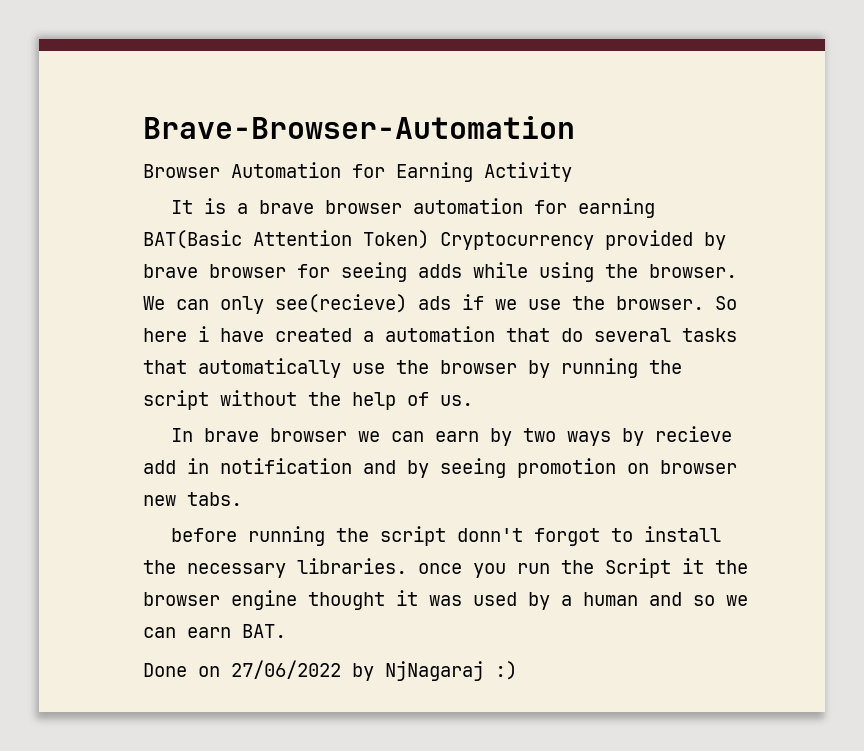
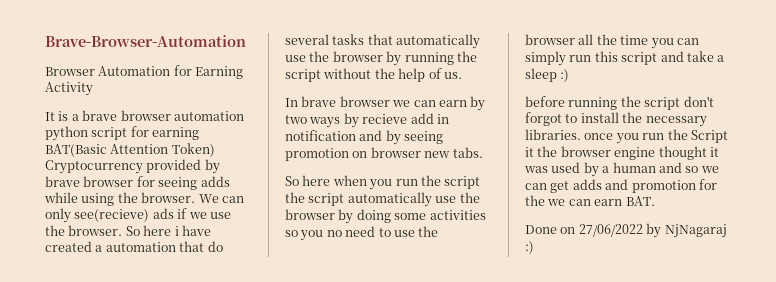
- It is a brave browser automation for earning BAT(Basic Attention Token) Cryptocurrency provided by brave browser for seeing adds while using the browser.
+ It is a brave browser automation python script for earning BAT(Basic Attention Token) Cryptocurrency provided by brave browser for seeing adds while using the browser.
+ So here when you run the script the script automatically use the browser by doing some activities so you no need to use the browser all the time you can simply run this script and take a sleep :)
- before running the script donn't forgot to install the necessary libraries. once you run the Script it the browser engine thought it was used by a human and so we can earn BAT.
+ before running the script don't forgot to install the necessary libraries. once you run the Script it the browser engine thought it was used by a human and so we can get adds and promotion for the we can earn BAT.

